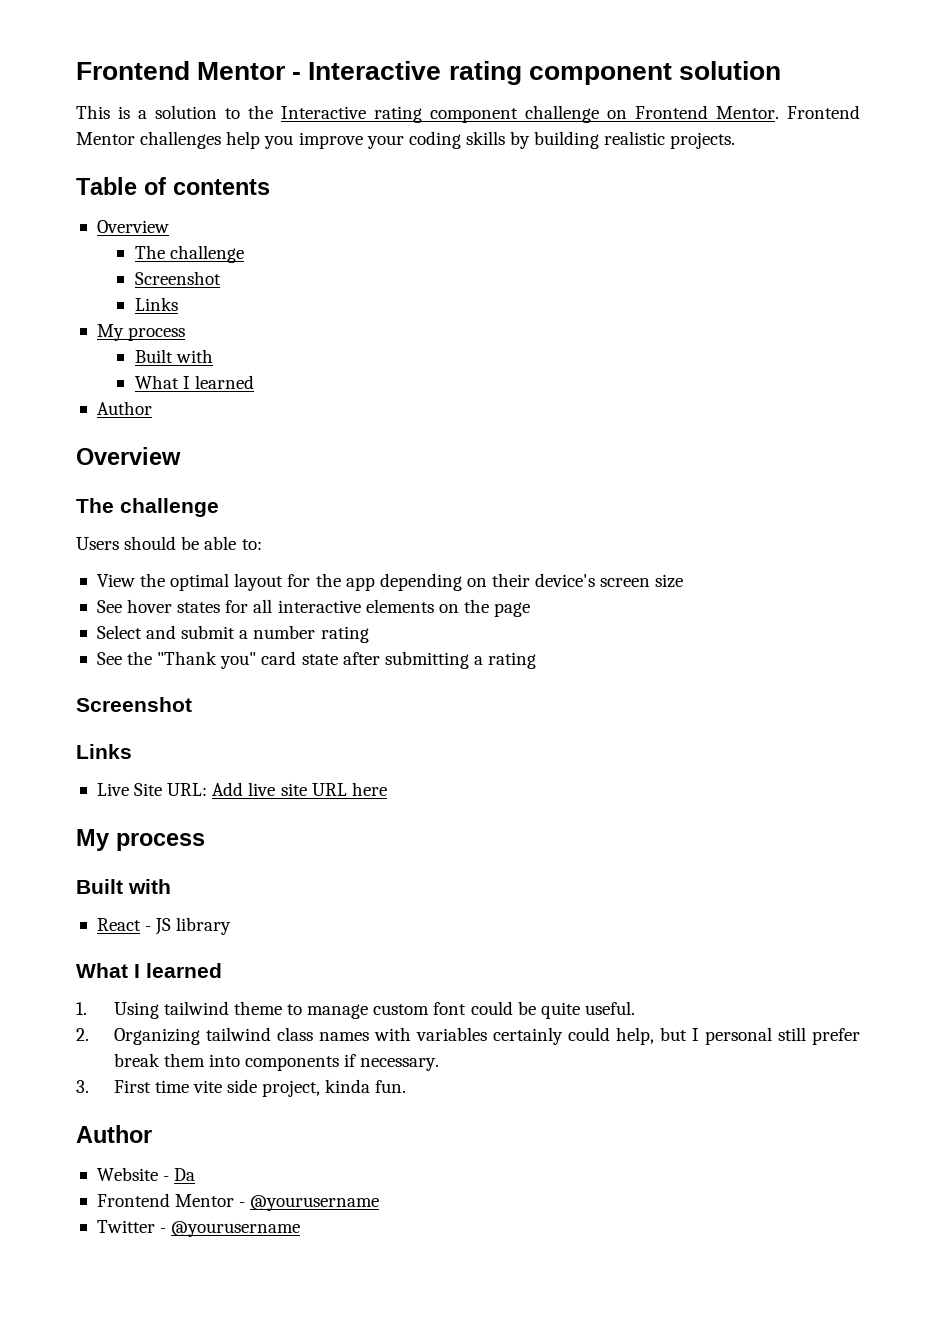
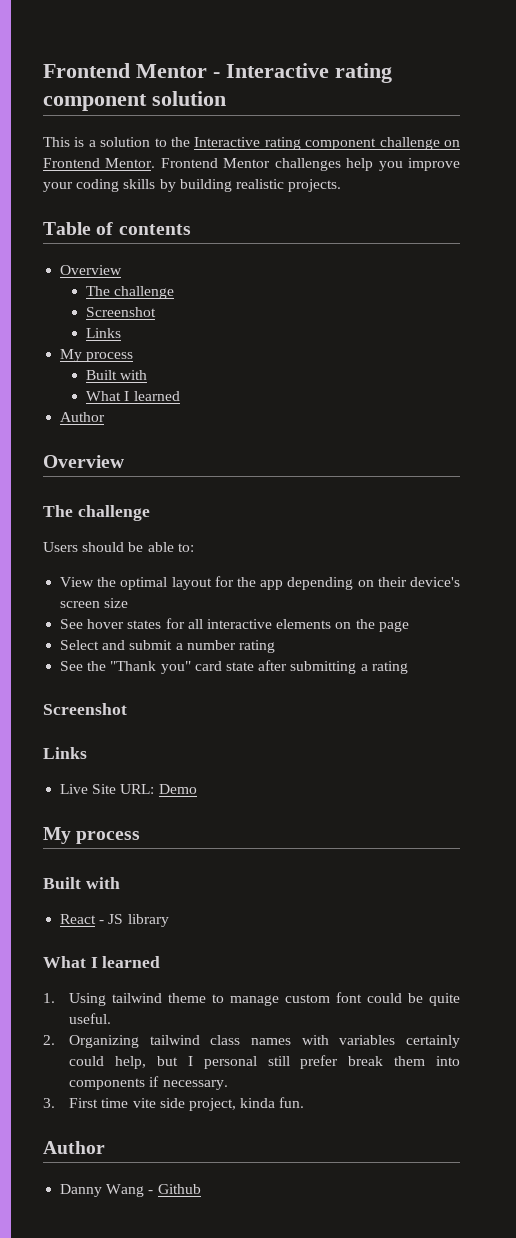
- Live Site URL: Add live site URL here
+ Live Site URL: Demo
- Website - Da
- Frontend Mentor - @yourusername
- Twitter - @yourusername
+ Danny Wang - Github

